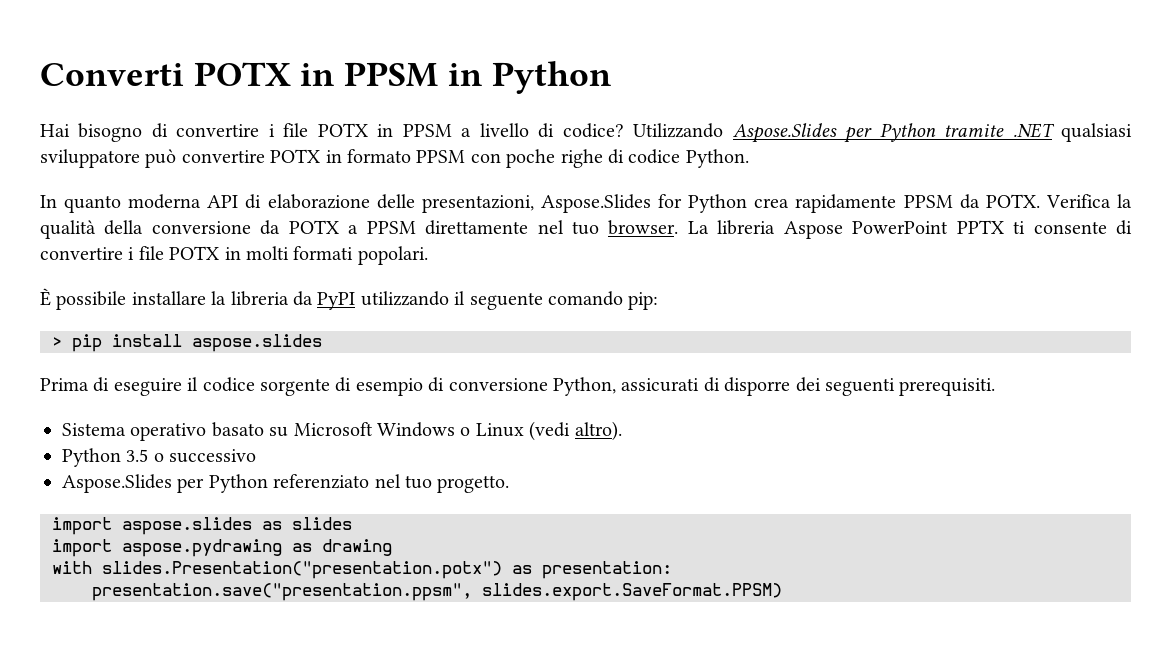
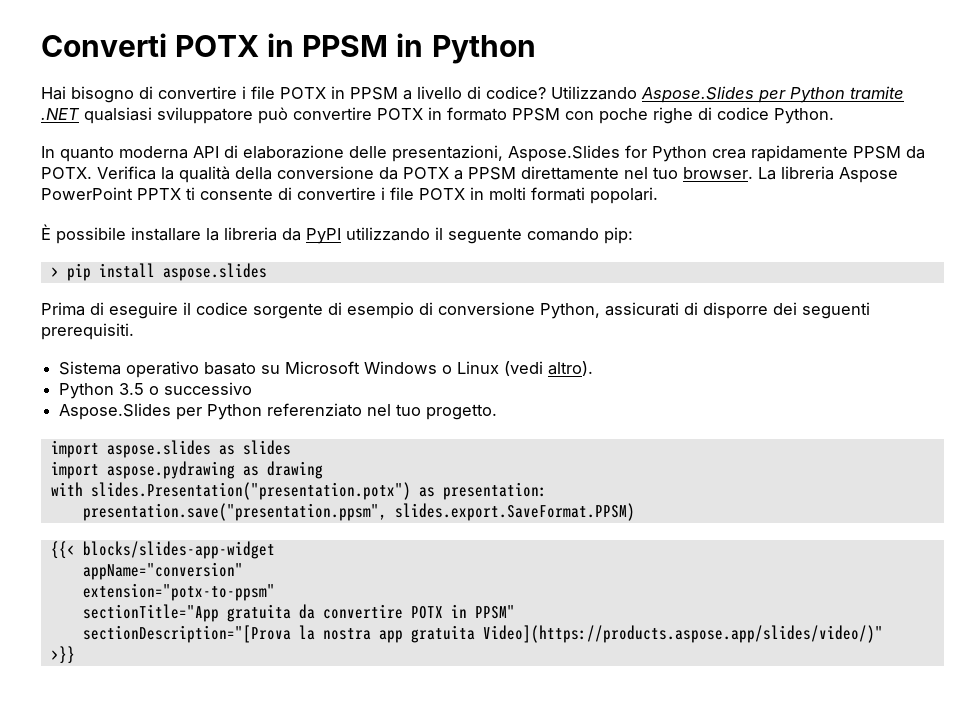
+ {{< blocks/slides-app-widget
+ appName="conversion"
+ extension="potx-to-ppsm"
+ sectionTitle="App gratuita da convertire POTX in PPSM"
+ sectionDescription="[Prova la nostra app gratuita Video](https://products.aspose.app/slides/video/)"
+ >}}

